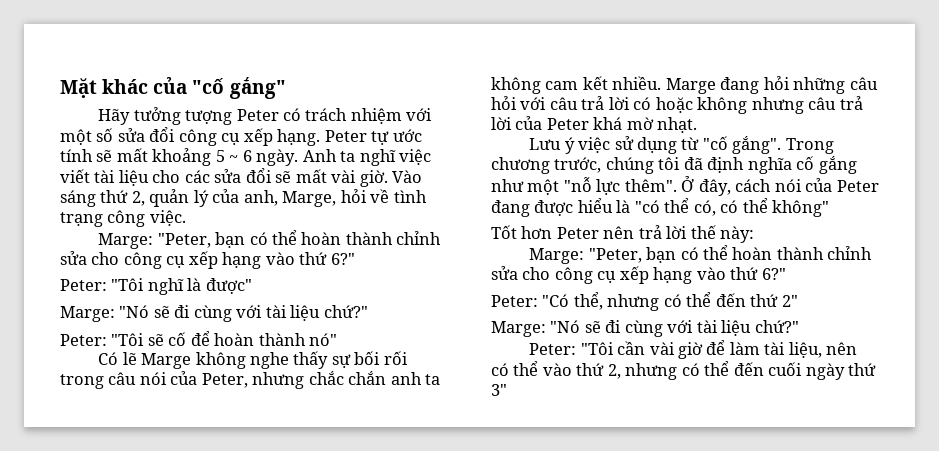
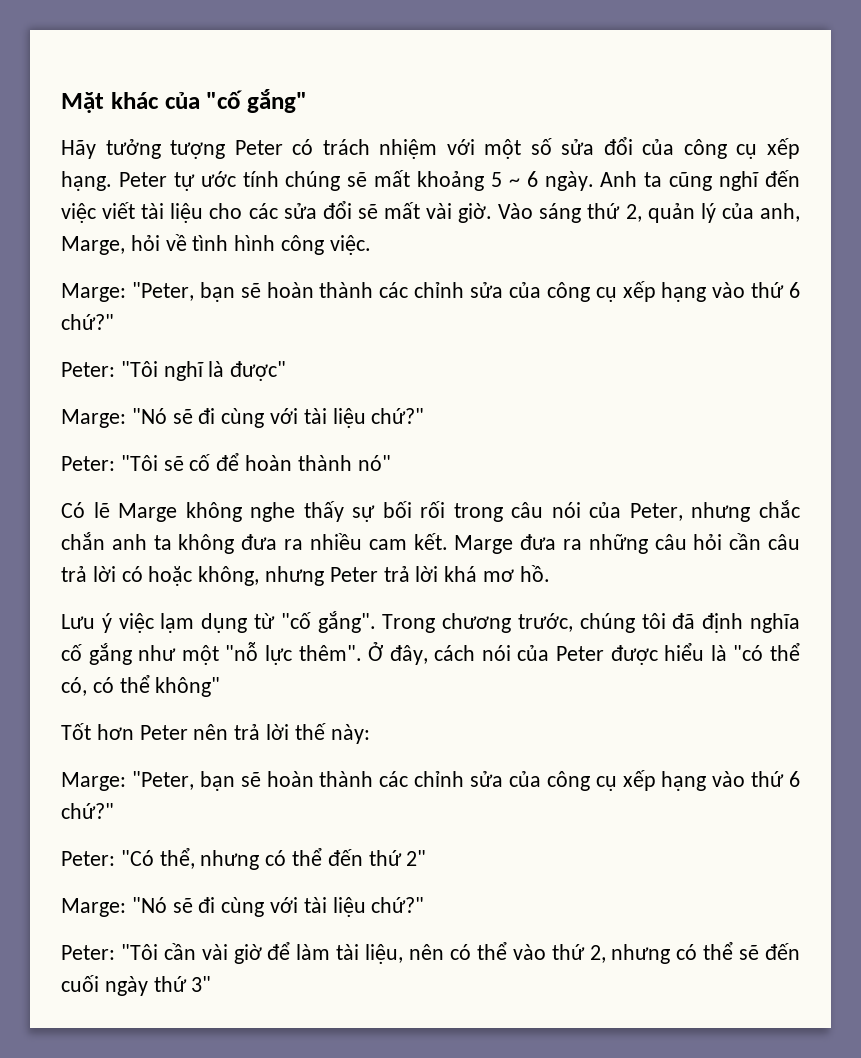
- Hãy tưởng tượng Peter có trách nhiệm với một số sửa đổi công cụ xếp hạng.
+ Hãy tưởng tượng Peter có trách nhiệm với một số sửa đổi của công cụ xếp hạng.
- Peter tự ước tính sẽ mất khoảng 5 ~ 6 ngày.
+ Peter tự ước tính chúng sẽ mất khoảng 5 ~ 6 ngày.
- Anh ta nghĩ việc viết tài liệu cho các sửa đổi sẽ mất vài giờ.
+ Anh ta cũng nghĩ đến việc viết tài liệu cho các sửa đổi sẽ mất vài giờ.
- Vào sáng thứ 2, quản lý của anh, Marge, hỏi về tình trạng công việc.
- Marge: "Peter, bạn có thể hoàn thành chỉnh sửa cho công cụ xếp hạng vào thứ 6?"
+ Vào sáng thứ 2, quản lý của anh, Marge, hỏi về tình hình công việc.
+ Marge: "Peter, bạn sẽ hoàn thành các chỉnh sửa của công cụ xếp hạng vào thứ 6 chứ?"
- Có lẽ Marge không nghe thấy sự bối rối trong câu nói của Peter, nhưng chắc chắn anh ta không cam kết nhiều. Marge đang hỏi những câu hỏi với câu trả lời có hoặc không nhưng câu trả lời của Peter khá mờ nhạt.
+ Có lẽ Marge không nghe thấy sự bối rối trong câu nói của Peter, nhưng chắc chắn anh ta không đưa ra nhiều cam kết. Marge đưa ra những câu hỏi cần câu trả lời có hoặc không, nhưng Peter trả lời khá mơ hồ.
- Lưu ý việc sử dụng từ "cố gắng".
+ Lưu ý việc lạm dụng từ "cố gắng".
- Ở đây, cách nói của Peter đang được hiểu là "có thể có, có thể không"
+ Ở đây, cách nói của Peter được hiểu là "có thể có, có thể không"
  Tốt hơn Peter nên trả lời thế này:
- Marge: "Peter, bạn có thể hoàn thành chỉnh sửa cho công cụ xếp hạng vào thứ 6?"
+ Marge: "Peter, bạn sẽ hoàn thành các chỉnh sửa của công cụ xếp hạng vào thứ 6 chứ?"
- Peter: "Tôi cần vài giờ để làm tài liệu, nên có thể vào thứ 2, nhưng có thể đến cuối ngày thứ 3"
+ Peter: "Tôi cần vài giờ để làm tài liệu, nên có thể vào thứ 2, nhưng có thể sẽ đến cuối ngày thứ 3"

